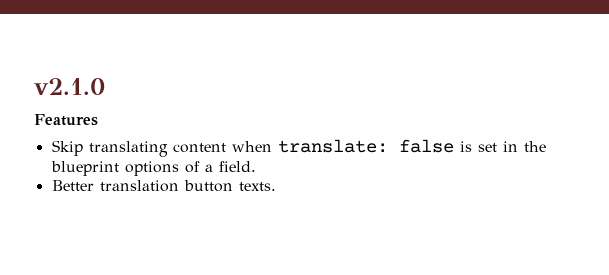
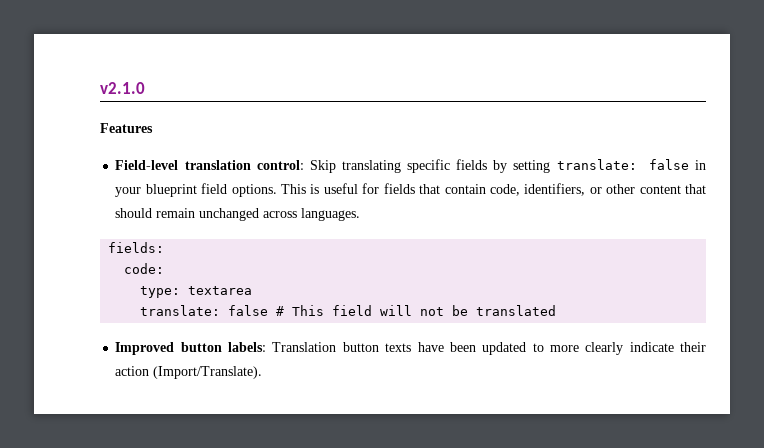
- Skip translating content when translate: false is set in the blueprint options of a field.
- Better translation button texts.
+ Field-level translation control: Skip translating specific fields by setting translate: false in your blueprint field options. This is useful for fields that contain code, identifiers, or other content that should remain unchanged across languages.
+ fields:
+ code:
+ type: textarea
+ translate: false # This field will not be translated
+ Improved button labels: Translation button texts have been updated to more clearly indicate their action (Import/Translate).

